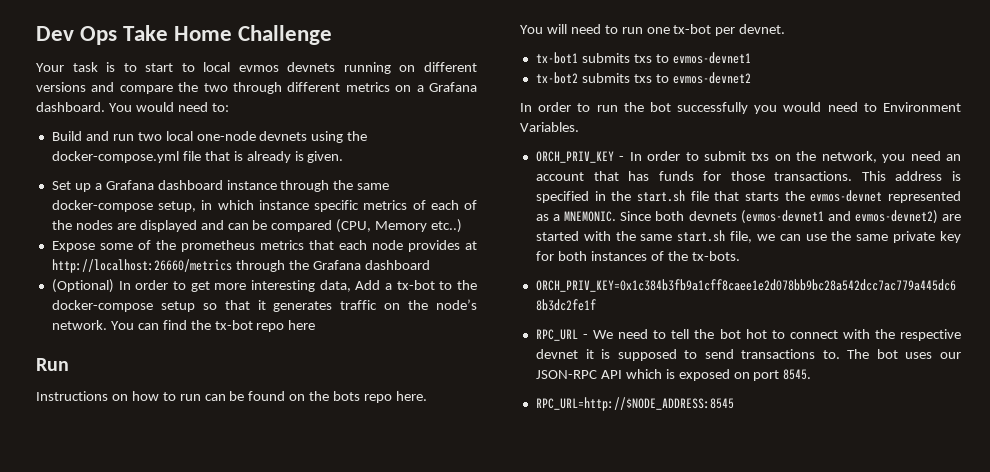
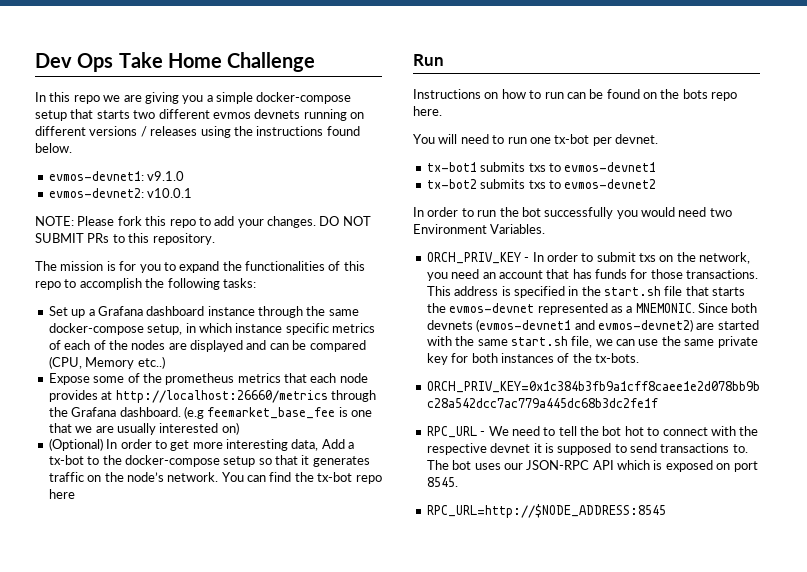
- Your task is to start to local evmos devnets running on different versions and compare the two through different metrics on a Grafana dashboard. You would need to:
- Build and run two local one-node devnets using the docker-compose.yml file that is already is given.
+ In this repo we are giving you a simple docker-compose setup that starts two different evmos devnets running on different versions / releases using the instructions found below.
+ evmos-devnet1: v9.1.0
+ evmos-devnet2: v10.0.1
+ NOTE: Please fork this repo to add your changes. DO NOT SUBMIT PRs to this repository.
+ The mission is for you to expand the functionalities of this repo to accomplish the following tasks:
- Expose some of the prometheus metrics that each node provides at http://localhost:26660/metrics through the Grafana dashboard
+ Expose some of the prometheus metrics that each node provides at http://localhost:26660/metrics through the Grafana dashboard. (e.g feemarket_base_fee is one that we are usually interested on)
- In order to run the bot successfully you would need to Environment Variables.
+ In order to run the bot successfully you would need two Environment Variables.

